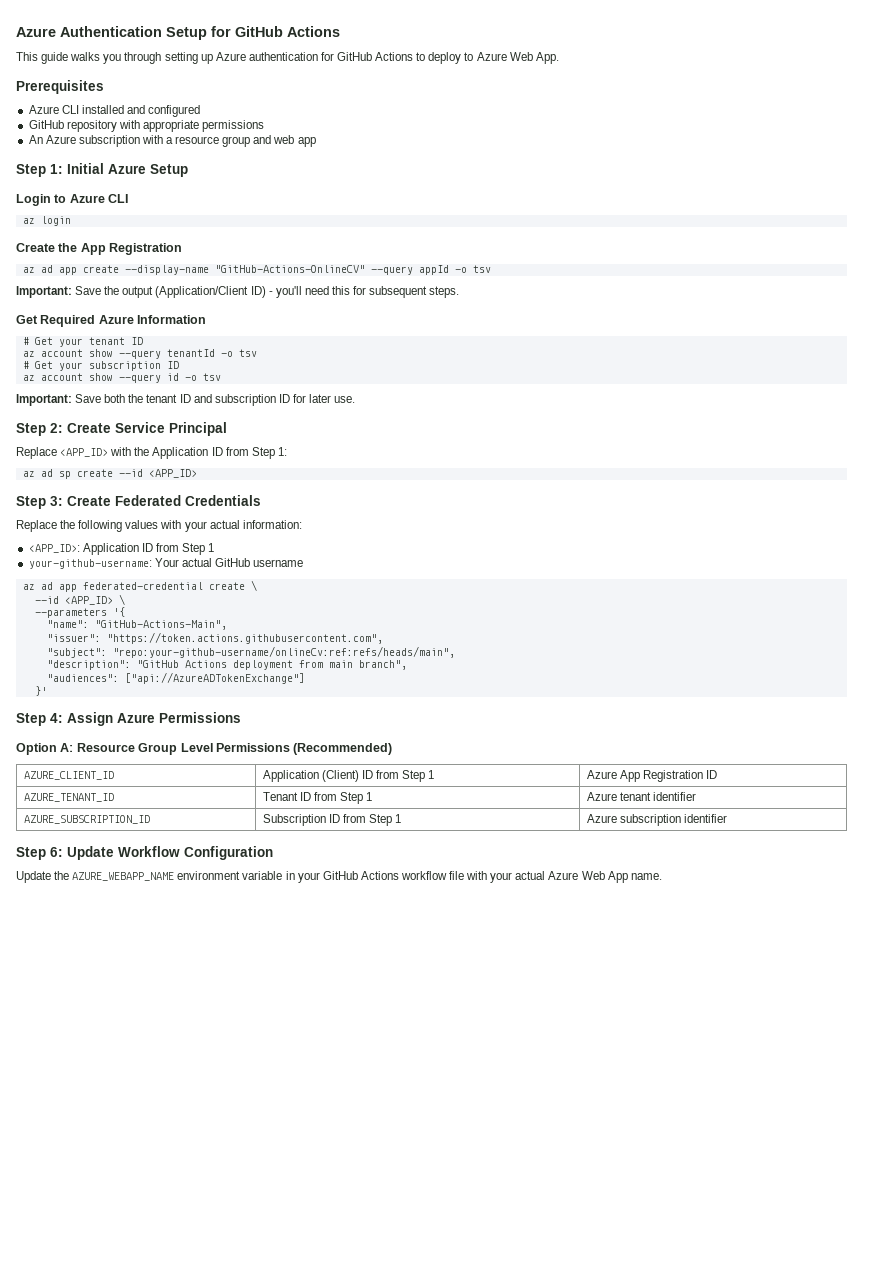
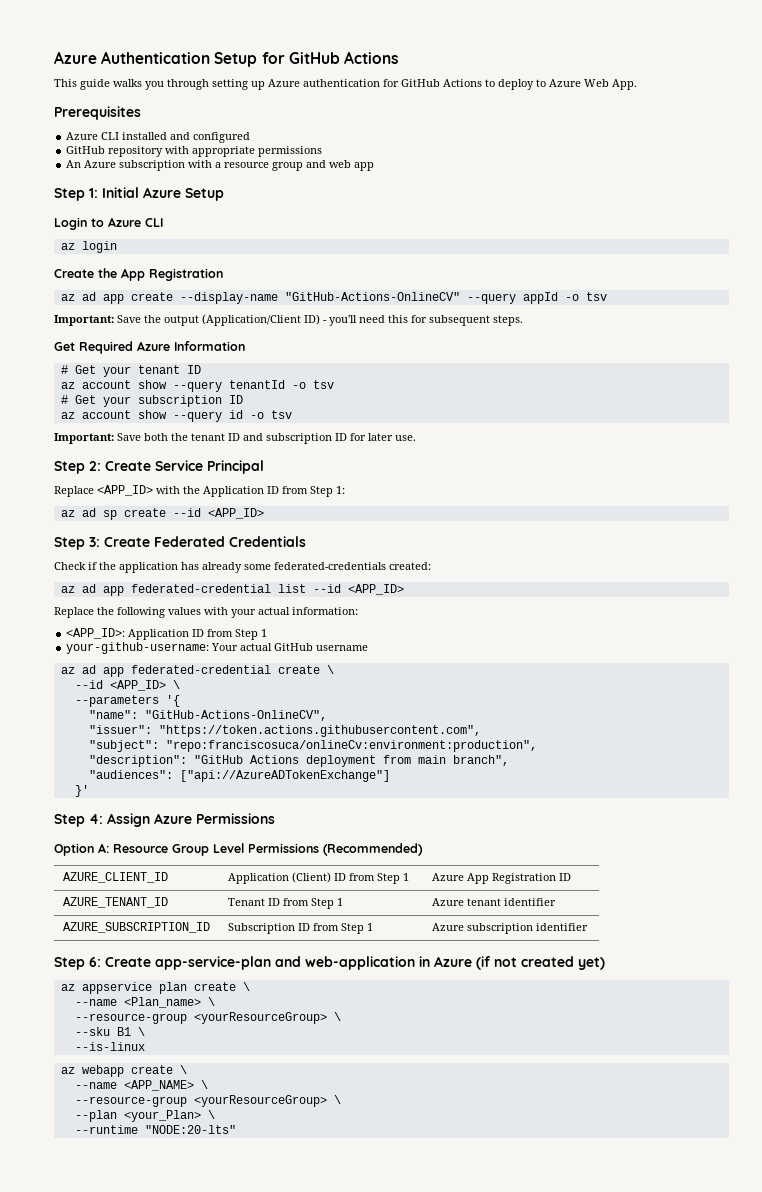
+ Check if the application has already some federated-credentials created:
+ az ad app federated-credential list --id <APP_ID>
- "name": "GitHub-Actions-Main",
+ "name": "GitHub-Actions-OnlineCV",
- "subject": "repo:your-github-username/onlineCv:ref:refs/heads/main",
+ "subject": "repo:franciscosuca/onlineCv:environment:production",
- Step 6: Update Workflow Configuration
- Update the AZURE_WEBAPP_NAME environment variable in your GitHub Actions workflow file with your actual Azure Web App name.
+ Step 6: Create app-service-plan and web-application in Azure (if not created yet)
+ az appservice plan create \
+ --name <Plan_name> \
+ --resource-group <yourResourceGroup> \
+ --sku B1 \
+ --is-linux
+ az webapp create \
+ --name <APP_NAME> \
+ --resource-group <yourResourceGroup> \
+ --plan <your_Plan> \
+ --runtime "NODE:20-lts"

